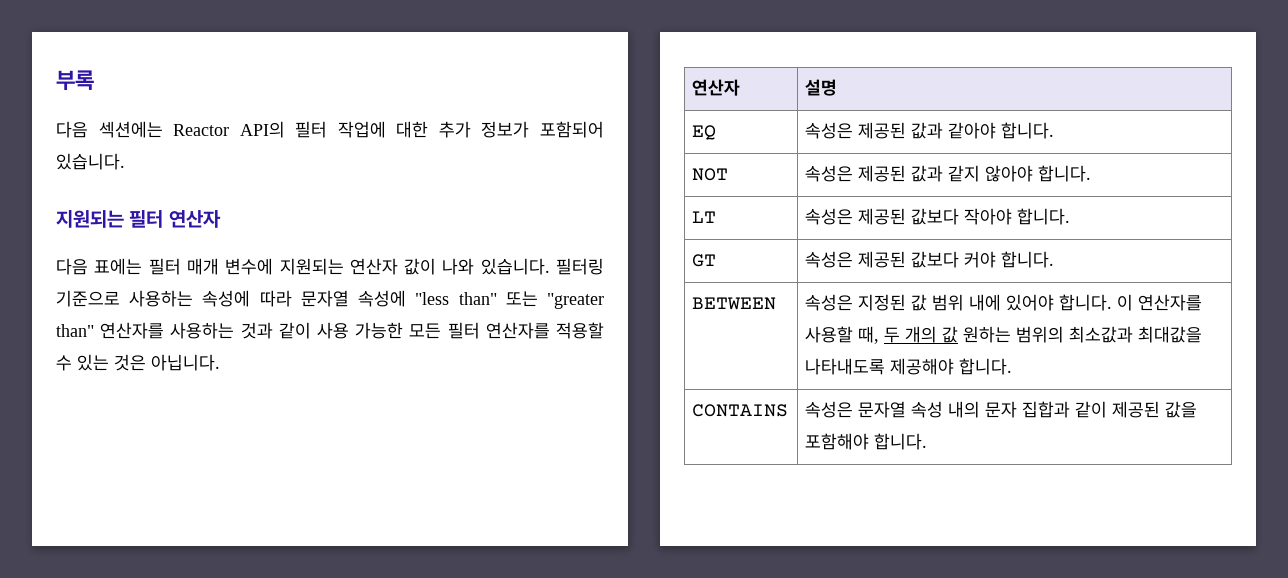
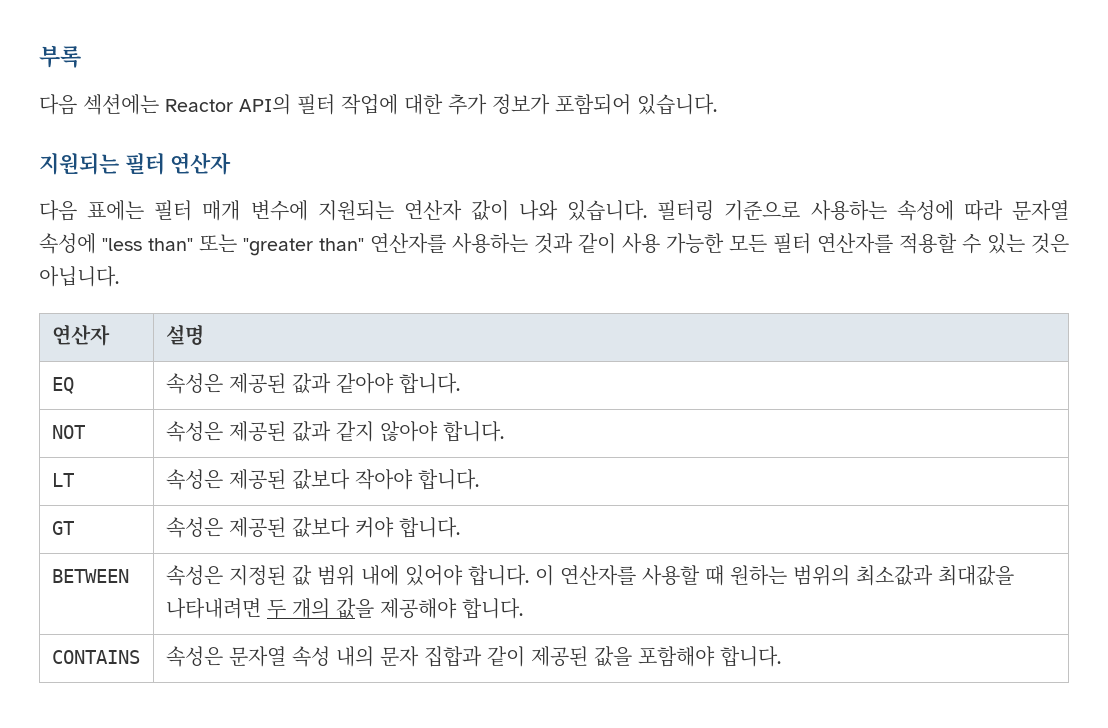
- BETWEEN | 속성은 지정된 값 범위 내에 있어야 합니다. 이 연산자를 사용할 때, 두 개의 값 원하는 범위의 최소값과 최대값을 나타내도록 제공해야 합니다.
+ BETWEEN | 속성은 지정된 값 범위 내에 있어야 합니다. 이 연산자를 사용할 때 원하는 범위의 최소값과 최대값을 나타내려면 두 개의 값을 제공해야 합니다.

